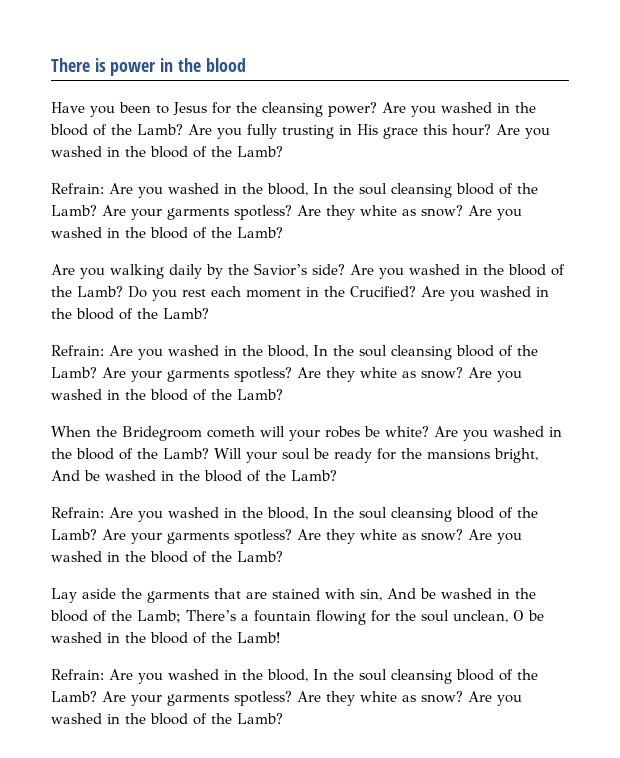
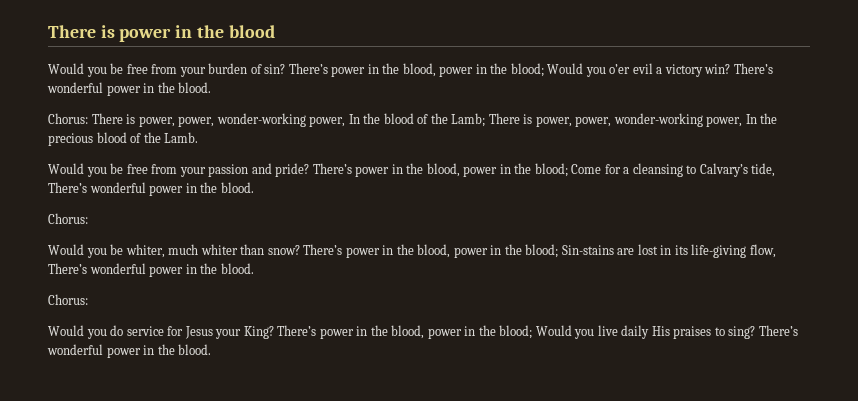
- Have you been to Jesus for the cleansing power? Are you washed in the blood of the Lamb? Are you fully trusting in His grace this hour? Are you washed in the blood of the Lamb?
- Refrain: Are you washed in the blood, In the soul cleansing blood of the Lamb? Are your garments spotless? Are they white as snow? Are you washed in the blood of the Lamb?
- Are you walking daily by the Savior’s side? Are you washed in the blood of the Lamb? Do you rest each moment in the Crucified? Are you washed in the blood of the Lamb?
- Refrain: Are you washed in the blood, In the soul cleansing blood of the Lamb? Are your garments spotless? Are they white as snow? Are you washed in the blood of the Lamb?
- When the Bridegroom cometh will your robes be white? Are you washed in the blood of the Lamb? Will your soul be ready for the mansions bright, And be washed in the blood of the Lamb?
- Refrain: Are you washed in the blood, In the soul cleansing blood of the Lamb? Are your garments spotless? Are they white as snow? Are you washed in the blood of the Lamb?
- Lay aside the garments that are stained with sin, And be washed in the blood of the Lamb; There’s a fountain flowing for the soul unclean, O be washed in the blood of the Lamb!
- Refrain: Are you washed in the blood, In the soul cleansing blood of the Lamb? Are your garments spotless? Are they white as snow? Are you washed in the blood of the Lamb?
+ Would you be free from your burden of sin? There’s power in the blood, power in the blood; Would you o’er evil a victory win? There’s wonderful power in the blood.
+ Chorus: There is power, power, wonder-working power, In the blood of the Lamb; There is power, power, wonder-working power, In the precious blood of the Lamb.
+ Would you be free from your passion and pride? There’s power in the blood, power in the blood; Come for a cleansing to Calvary’s tide, There’s wonderful power in the blood.
+ Chorus:
+ Would you be whiter, much whiter than snow? There’s power in the blood, power in the blood; Sin-stains are lost in its life-giving flow, There’s wonderful power in the blood.
+ Chorus:
+ Would you do service for Jesus your King? There’s power in the blood, power in the blood; Would you live daily His praises to sing? There’s wonderful power in the blood.

